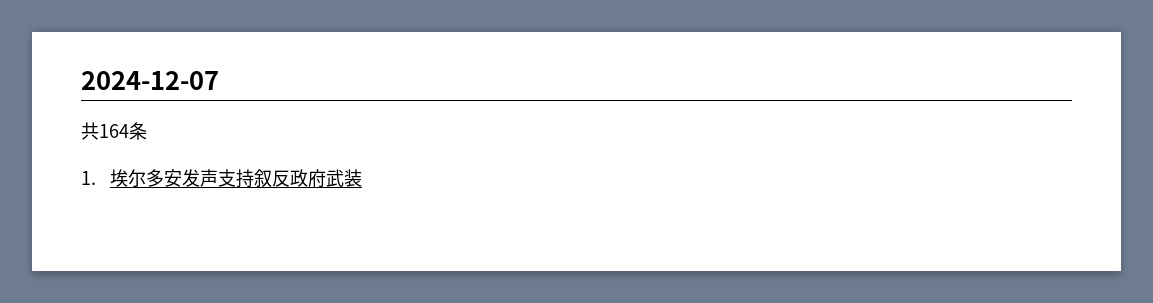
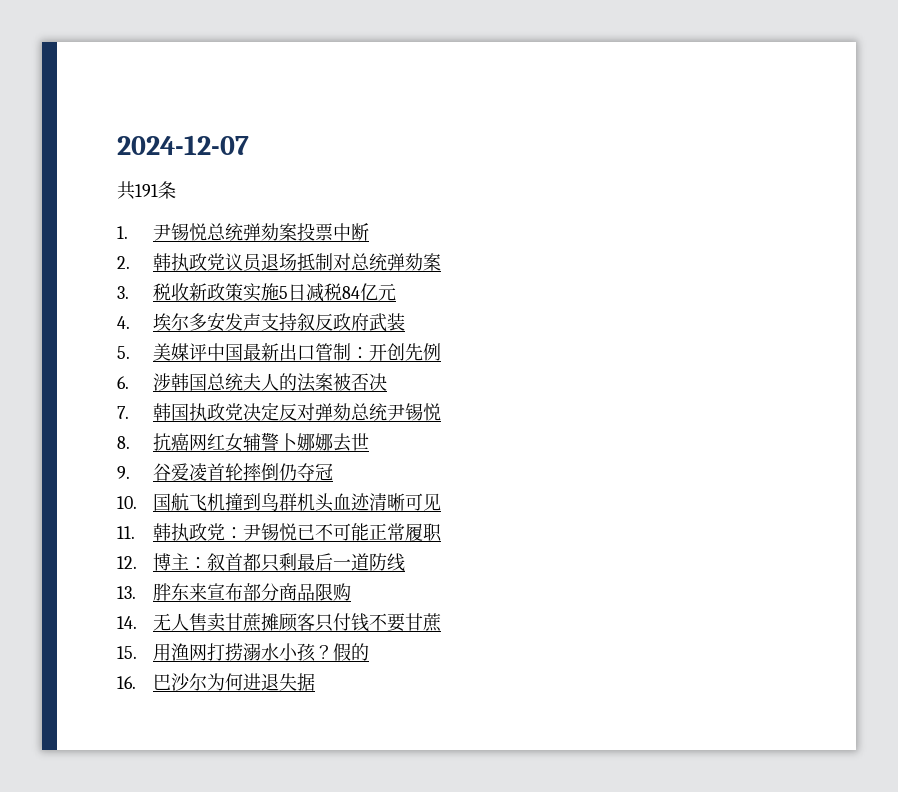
- 共164条
+ 共191条
- 1.埃尔多安发声支持叙反政府武装
+ 1.尹锡悦总统弹劾案投票中断
+ 2.韩执政党议员退场抵制对总统弹劾案
+ 3.税收新政策实施5日减税84亿元
+ 4.埃尔多安发声支持叙反政府武装
+ 5.美媒评中国最新出口管制：开创先例
+ 6.涉韩国总统夫人的法案被否决
+ 7.韩国执政党决定反对弹劾总统尹锡悦
+ 8.抗癌网红女辅警卜娜娜去世
+ 9.谷爱凌首轮摔倒仍夺冠
+ 10.国航飞机撞到鸟群机头血迹清晰可见
+ 11.韩执政党：尹锡悦已不可能正常履职
+ 12.博主：叙首都只剩最后一道防线
+ 13.胖东来宣布部分商品限购
+ 14.无人售卖甘蔗摊顾客只付钱不要甘蔗
+ 15.用渔网打捞溺水小孩？假的
+ 16.巴沙尔为何进退失据

